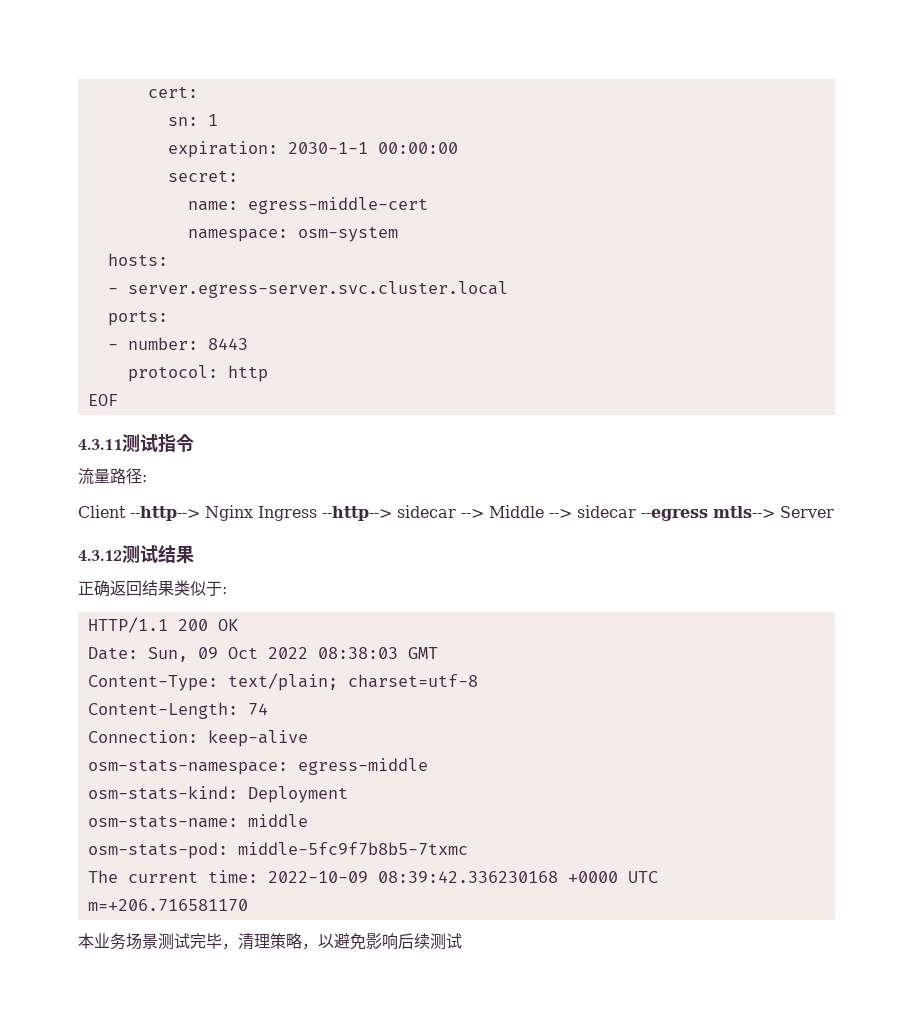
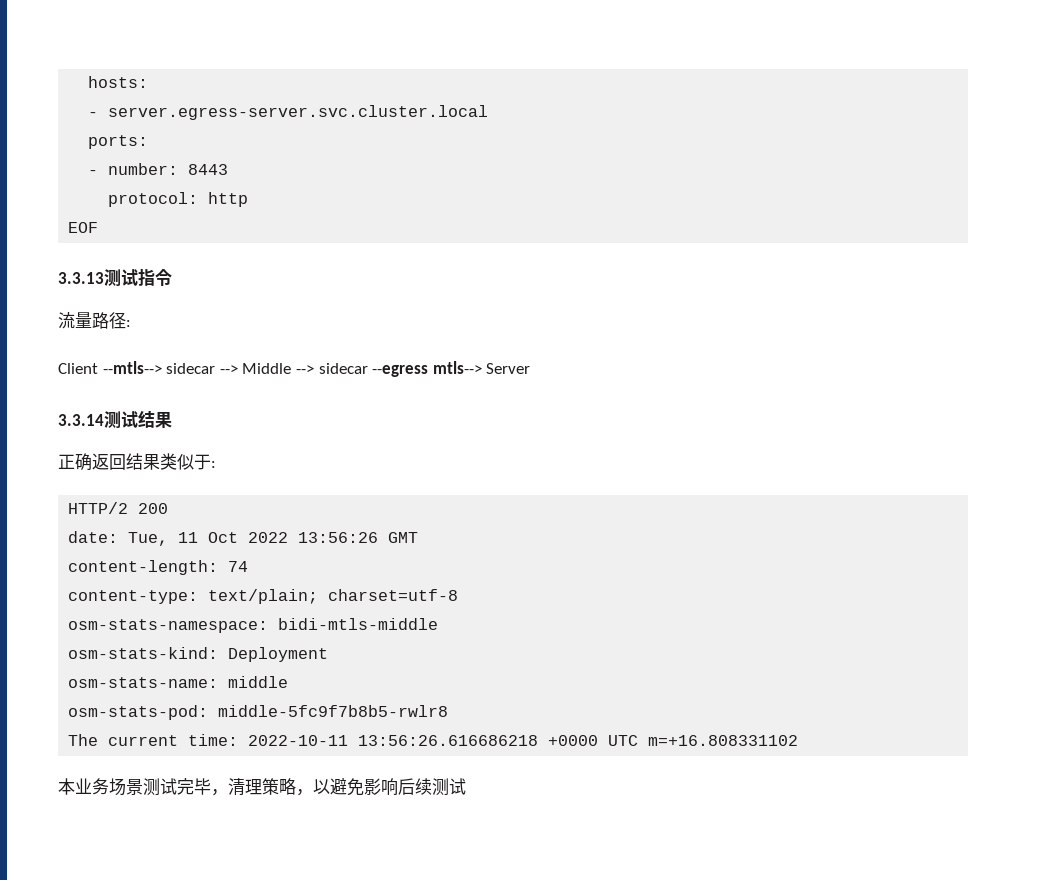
- cert:
- sn: 1
- expiration: 2030-1-1 00:00:00
- secret:
- name: egress-middle-cert
- namespace: osm-system
- 4.3.11测试指令
+ 3.3.13测试指令
- Client --http--> Nginx Ingress --http--> sidecar --> Middle --> sidecar --egress mtls--> Server
+ Client --mtls--> sidecar --> Middle --> sidecar --egress mtls--> Server
- 4.3.12测试结果
+ 3.3.14测试结果
- HTTP/1.1 200 OK
- Date: Sun, 09 Oct 2022 08:38:03 GMT
+ HTTP/2 200
+ date: Tue, 11 Oct 2022 13:56:26 GMT
- Content-Type: text/plain; charset=utf-8
+ content-length: 74
+ content-type: text/plain; charset=utf-8
- Content-Length: 74
- Connection: keep-alive
- osm-stats-namespace: egress-middle
+ osm-stats-namespace: bidi-mtls-middle
- osm-stats-pod: middle-5fc9f7b8b5-7txmc
+ osm-stats-pod: middle-5fc9f7b8b5-rwlr8
- The current time: 2022-10-09 08:39:42.336230168 +0000 UTC m=+206.716581170
+ The current time: 2022-10-11 13:56:26.616686218 +0000 UTC m=+16.808331102

